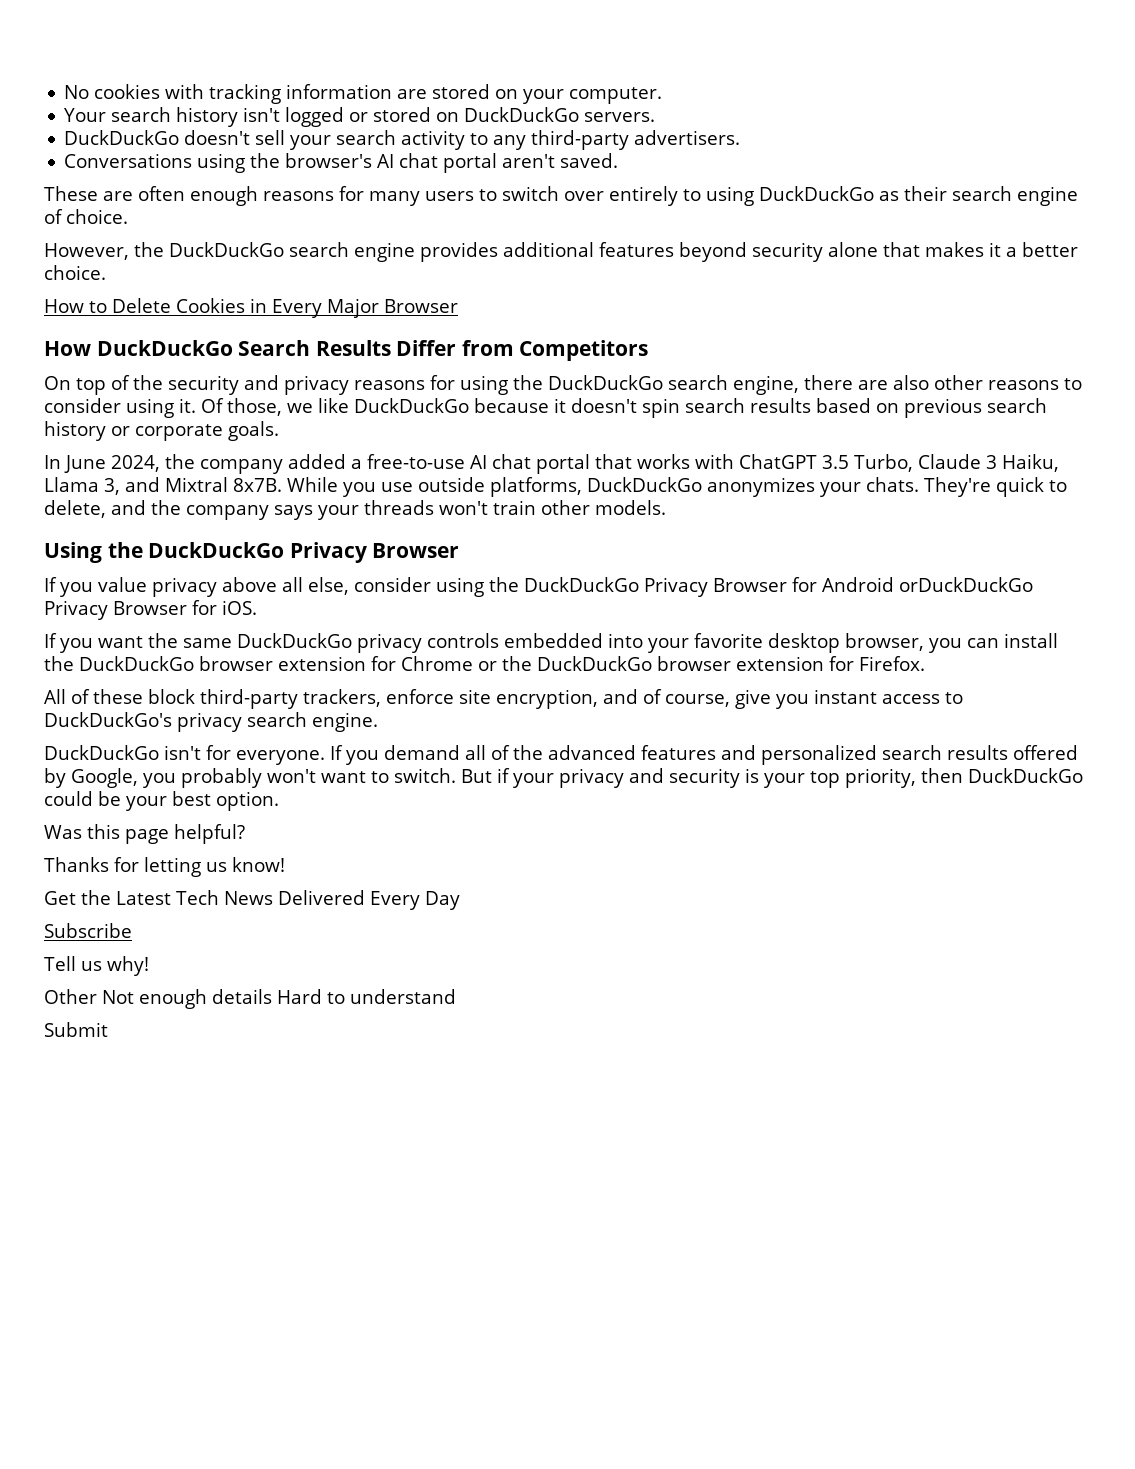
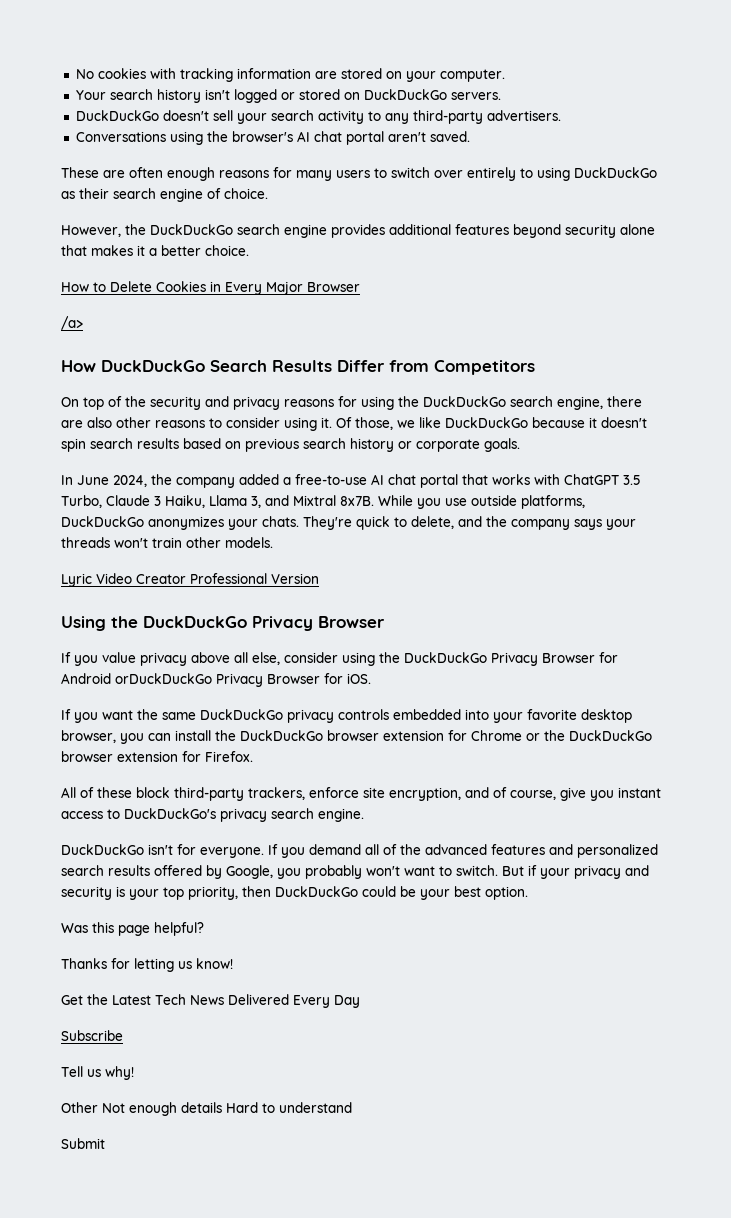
+ /a>
+ Lyric Video Creator Professional Version

